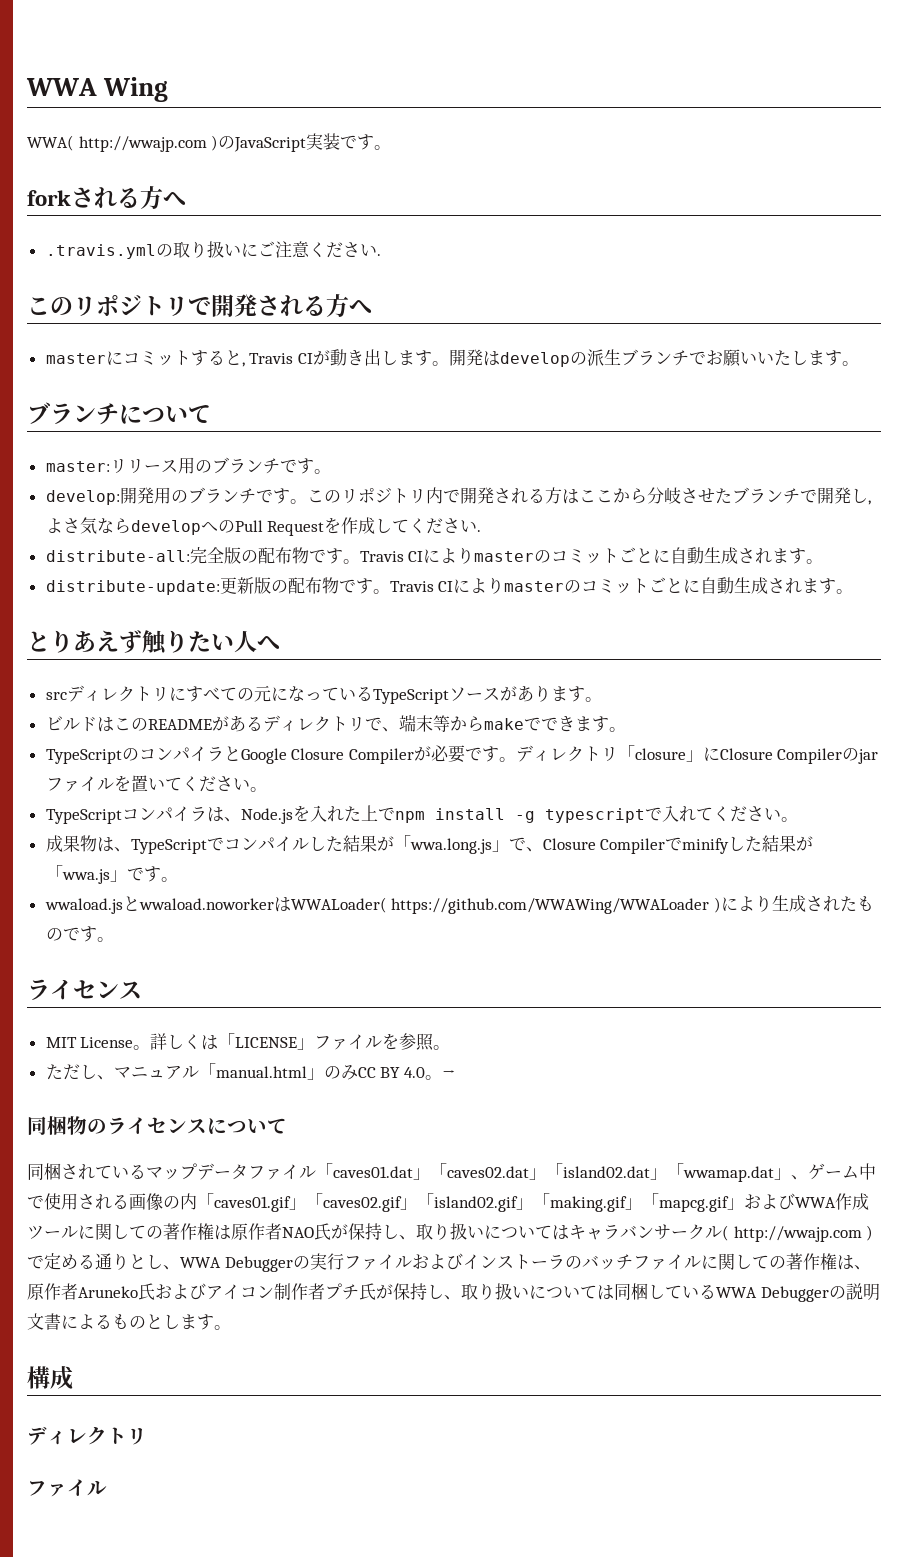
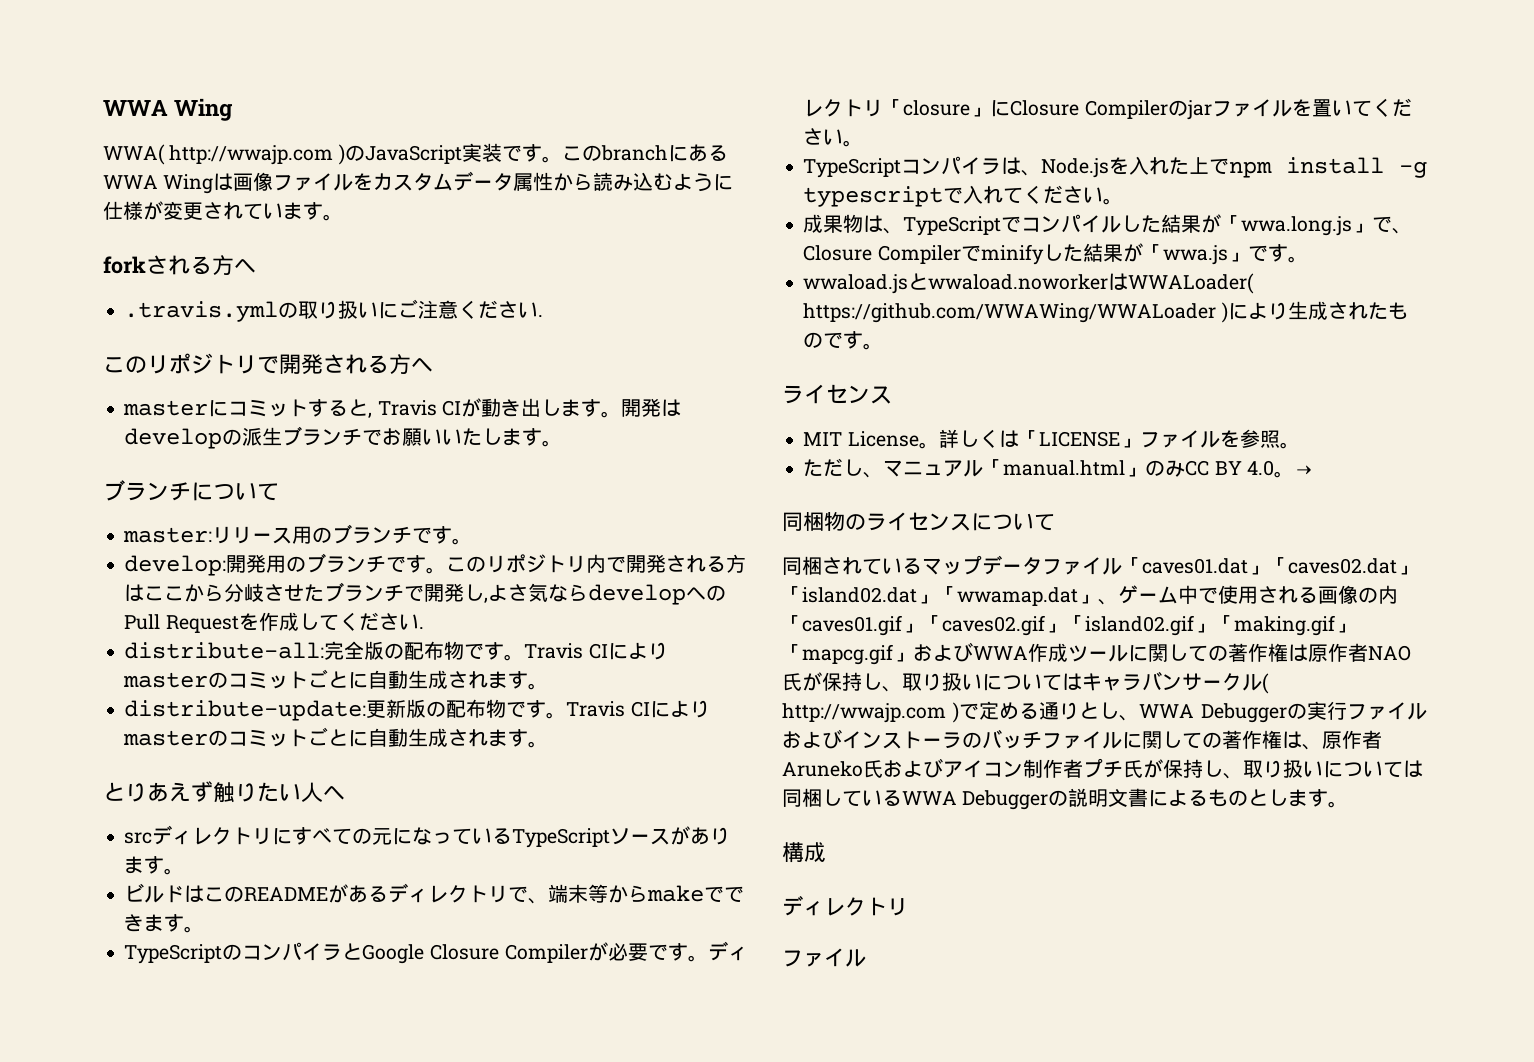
+ このbranchにあるWWA Wingは画像ファイルをカスタムデータ属性から読み込むように仕様が変更されています。

